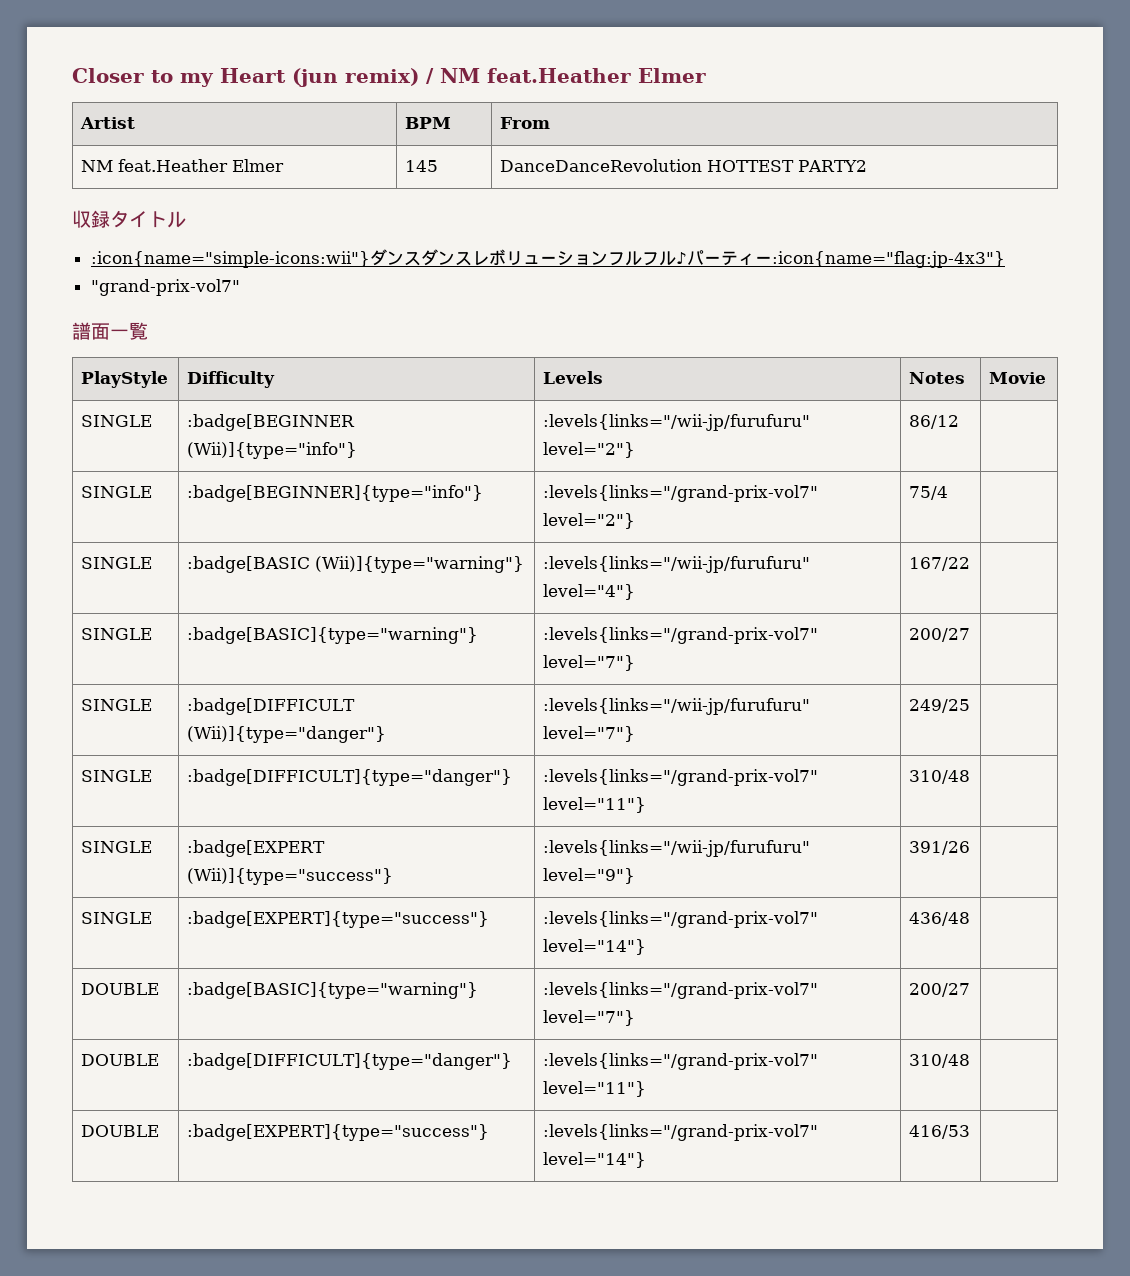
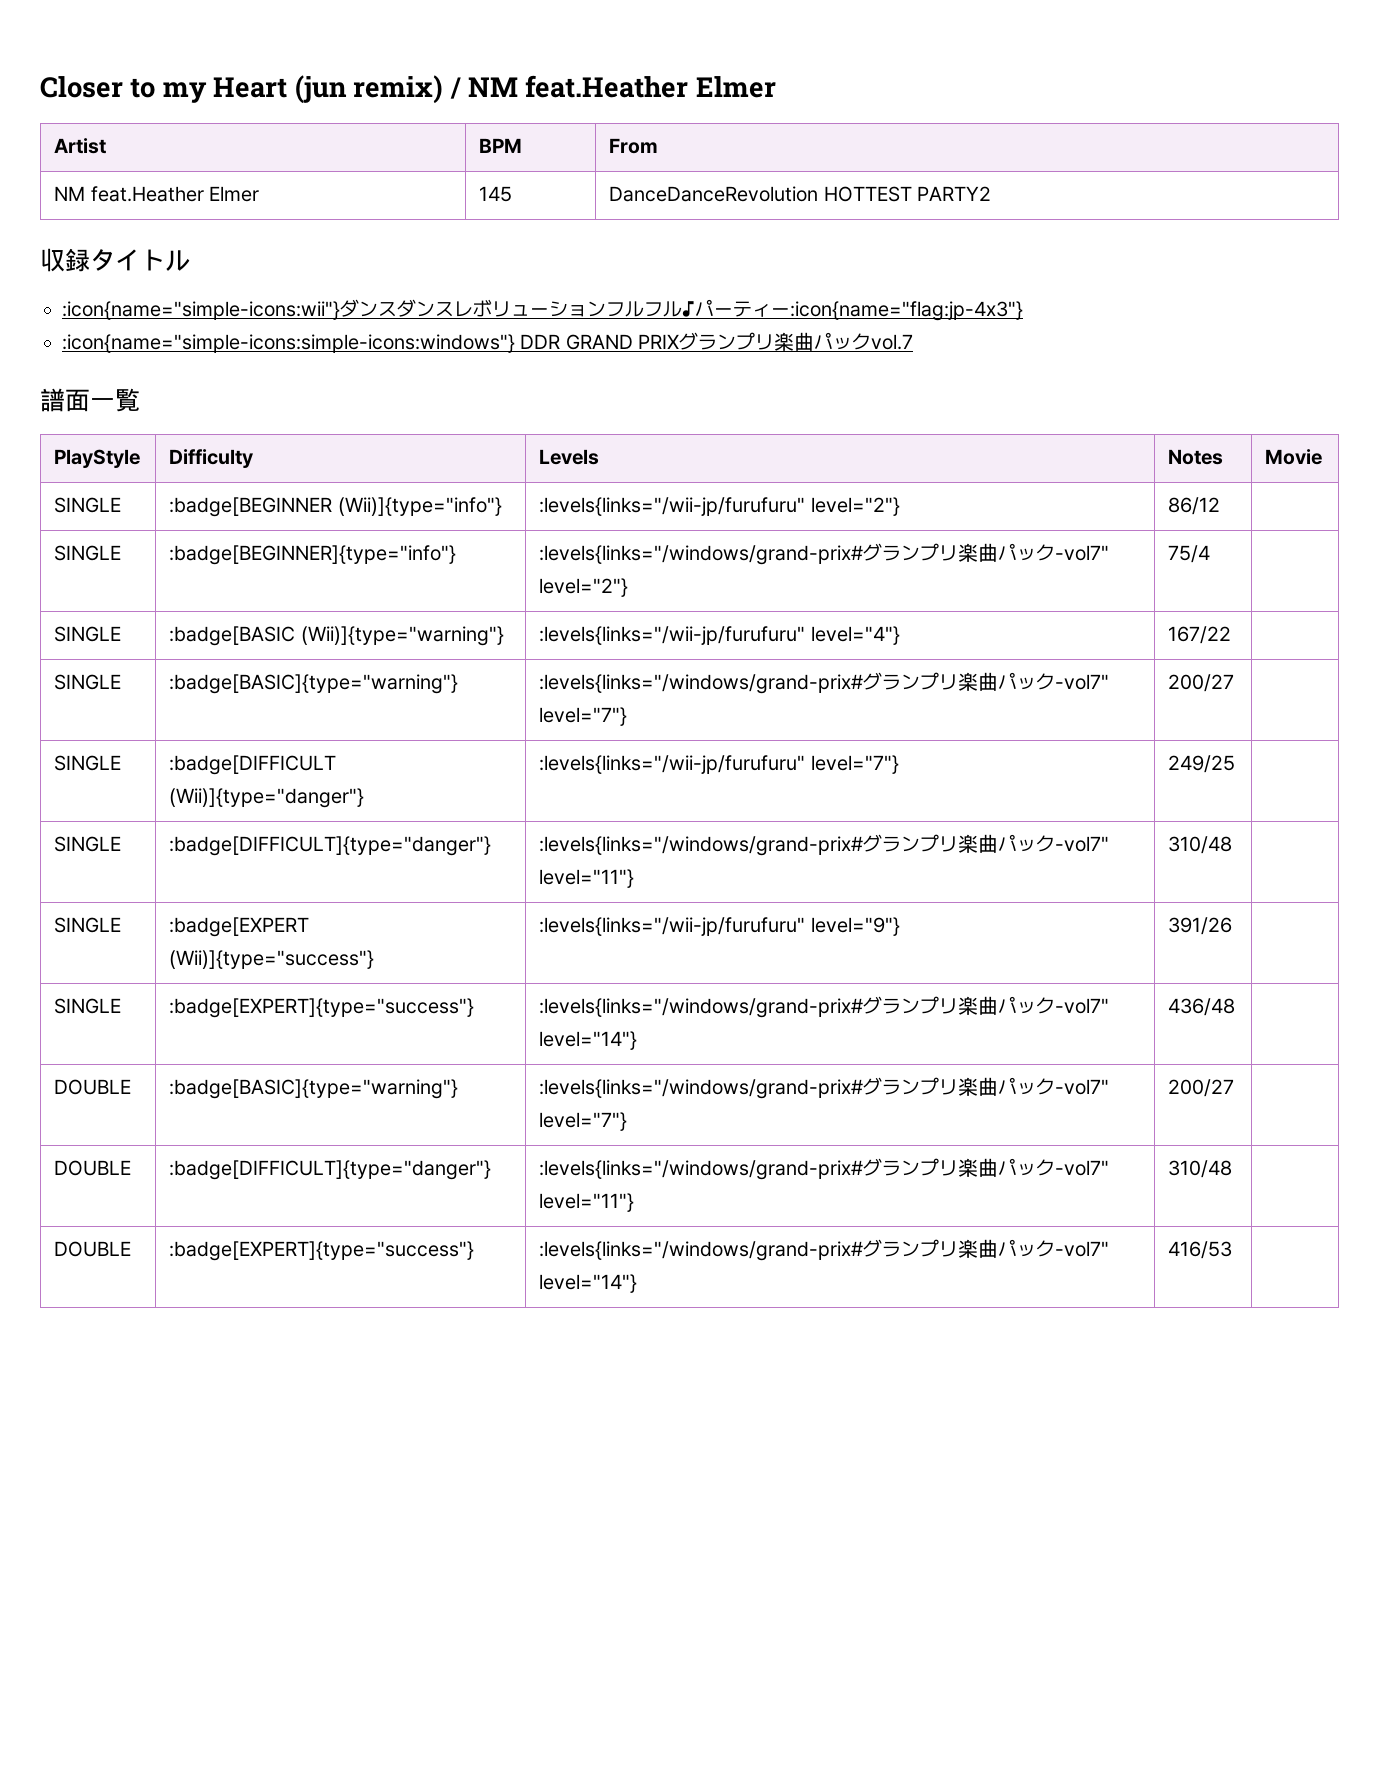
- "grand-prix-vol7"
+ :icon{name="simple-icons:simple-icons:windows"} DDR GRAND PRIXグランプリ楽曲パックvol.7
- SINGLE | :badge[BEGINNER]{type="info"} | :levels{links="/grand-prix-vol7" level="2"} | 75/4 |
+ SINGLE | :badge[BEGINNER]{type="info"} | :levels{links="/windows/grand-prix#グランプリ楽曲パック-vol7" level="2"} | 75/4 |
- SINGLE | :badge[BASIC]{type="warning"} | :levels{links="/grand-prix-vol7" level="7"} | 200/27 |
+ SINGLE | :badge[BASIC]{type="warning"} | :levels{links="/windows/grand-prix#グランプリ楽曲パック-vol7" level="7"} | 200/27 |
- SINGLE | :badge[DIFFICULT]{type="danger"} | :levels{links="/grand-prix-vol7" level="11"} | 310/48 |
+ SINGLE | :badge[DIFFICULT]{type="danger"} | :levels{links="/windows/grand-prix#グランプリ楽曲パック-vol7" level="11"} | 310/48 |
- SINGLE | :badge[EXPERT]{type="success"} | :levels{links="/grand-prix-vol7" level="14"} | 436/48 |
- DOUBLE | :badge[BASIC]{type="warning"} | :levels{links="/grand-prix-vol7" level="7"} | 200/27 |
- DOUBLE | :badge[DIFFICULT]{type="danger"} | :levels{links="/grand-prix-vol7" level="11"} | 310/48 |
- DOUBLE | :badge[EXPERT]{type="success"} | :levels{links="/grand-prix-vol7" level="14"} | 416/53 |
+ SINGLE | :badge[EXPERT]{type="success"} | :levels{links="/windows/grand-prix#グランプリ楽曲パック-vol7" level="14"} | 436/48 |
+ DOUBLE | :badge[BASIC]{type="warning"} | :levels{links="/windows/grand-prix#グランプリ楽曲パック-vol7" level="7"} | 200/27 |
+ DOUBLE | :badge[DIFFICULT]{type="danger"} | :levels{links="/windows/grand-prix#グランプリ楽曲パック-vol7" level="11"} | 310/48 |
+ DOUBLE | :badge[EXPERT]{type="success"} | :levels{links="/windows/grand-prix#グランプリ楽曲パック-vol7" level="14"} | 416/53 |

